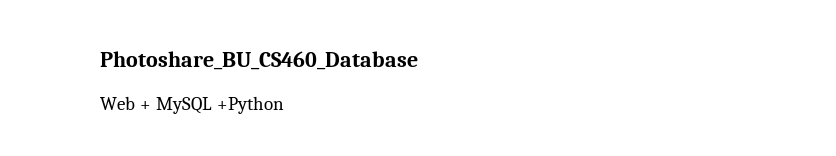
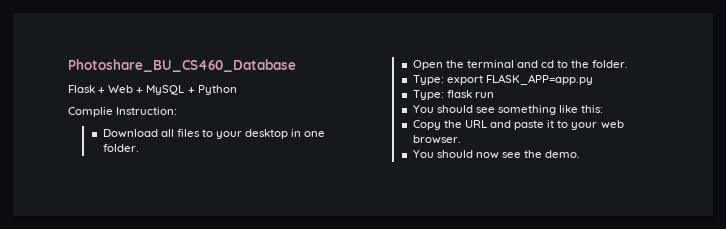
- Web + MySQL +Python
+ Flask + Web + MySQL + Python
+ Complie Instruction:
+ Download all files to your desktop in one folder.
+ Open the terminal and cd to the folder.
+ Type: export FLASK_APP=app.py
+ Type: flask run
+ You should see something like this:
+ Copy the URL and paste it to your web browser.
+ You should now see the demo.

